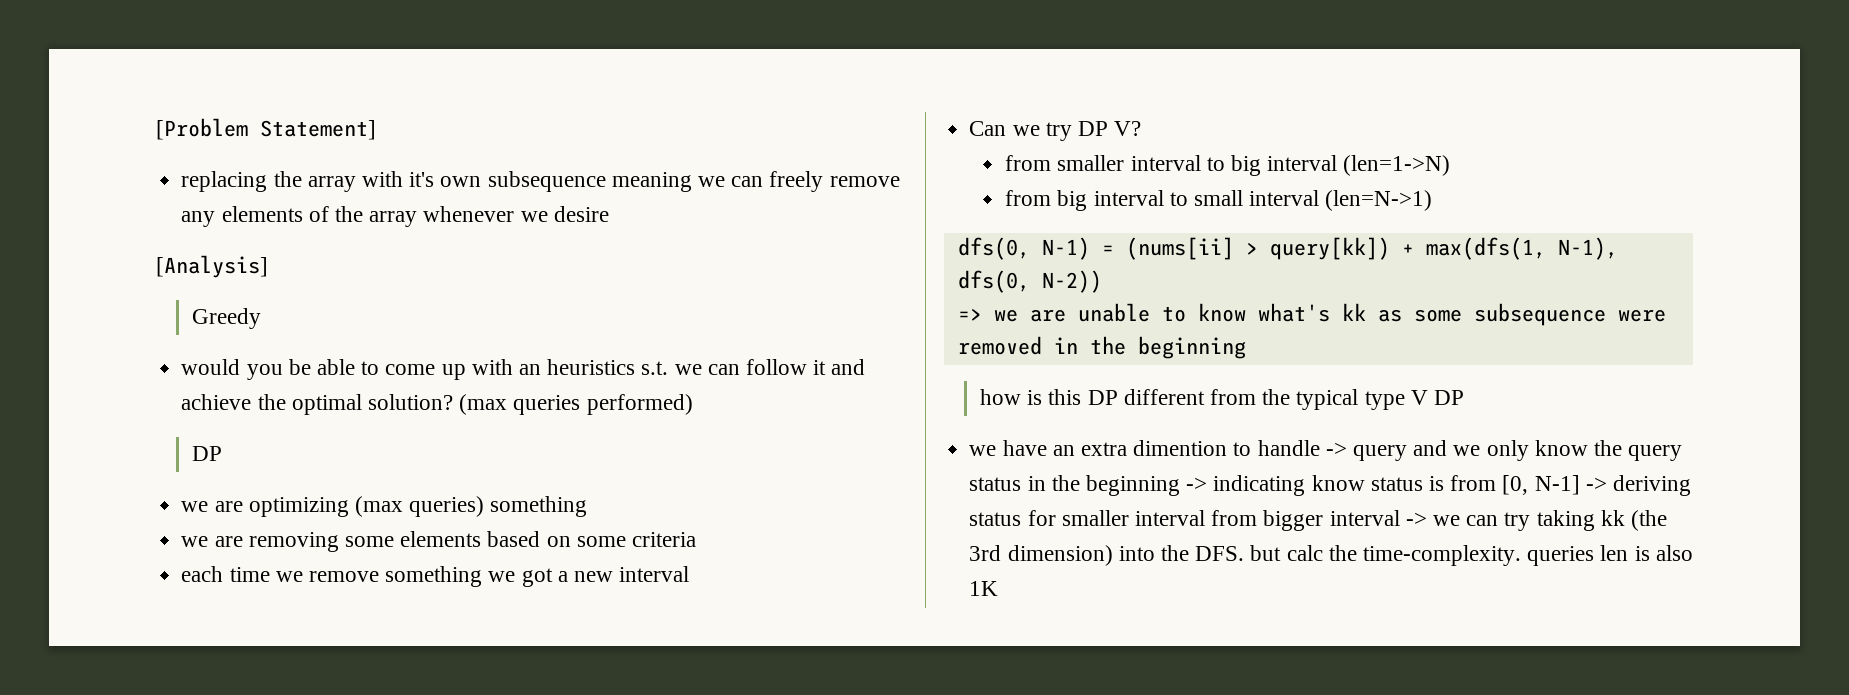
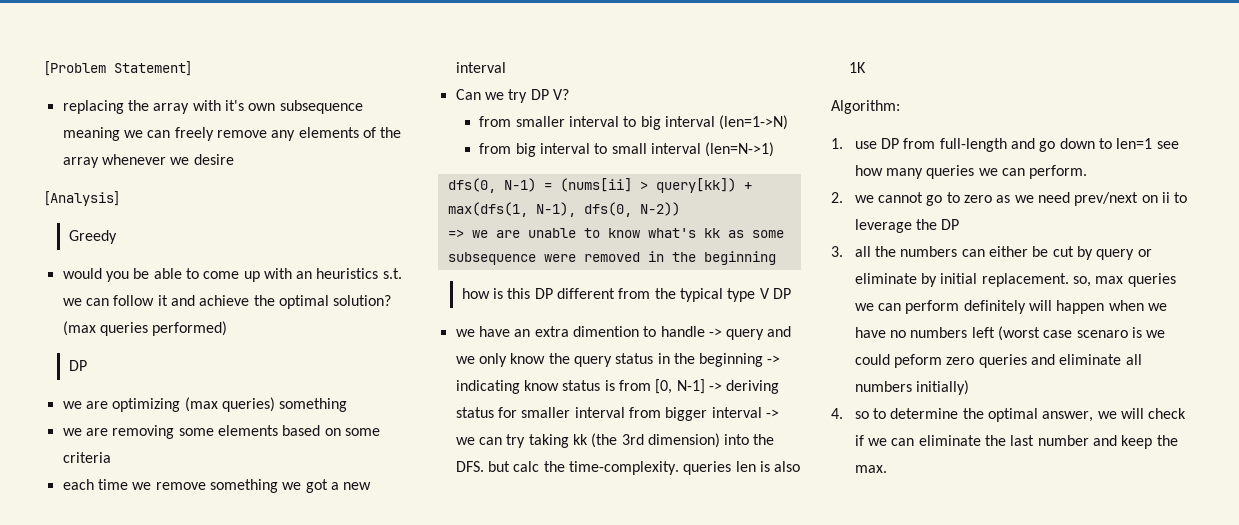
+ Algorithm:
+ 1. use DP from full-length and go down to len=1 see how many queries we can perform.
+ 2. we cannot go to zero as we need prev/next on ii to leverage the DP
+ 3. all the numbers can either be cut by query or eliminate by initial replacement. so, max queries we can perform definitely will happen when we have no numbers left (worst case scenaro is we could peform zero queries and eliminate all numbers initially)
+ 4. so to determine the optimal answer, we will check if we can eliminate the last number and keep the max.

